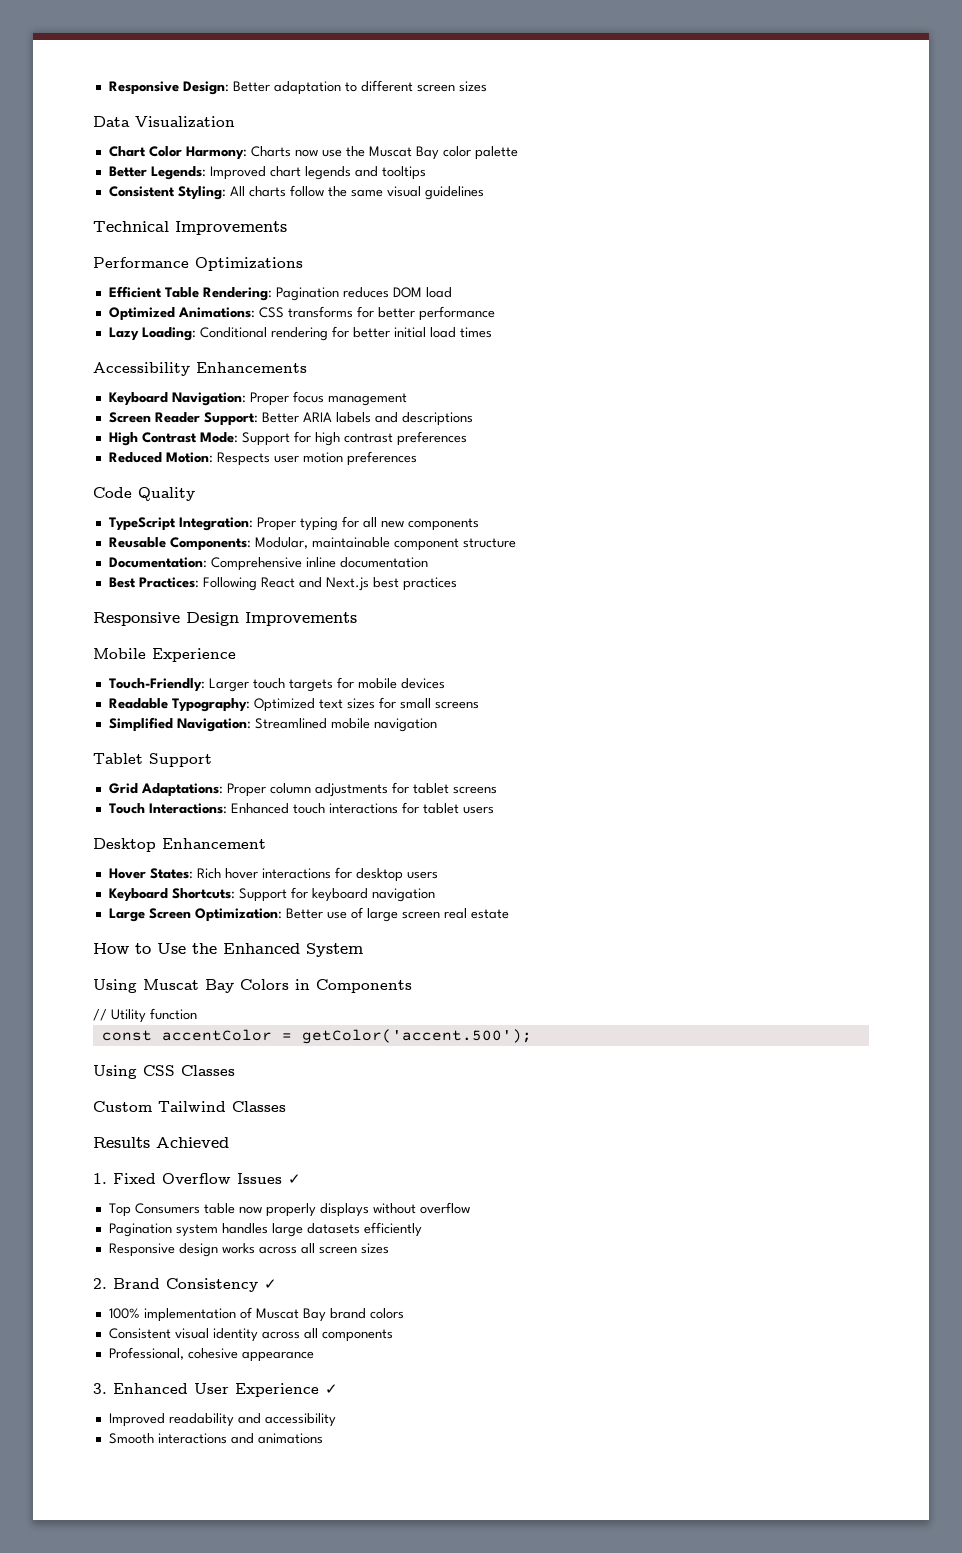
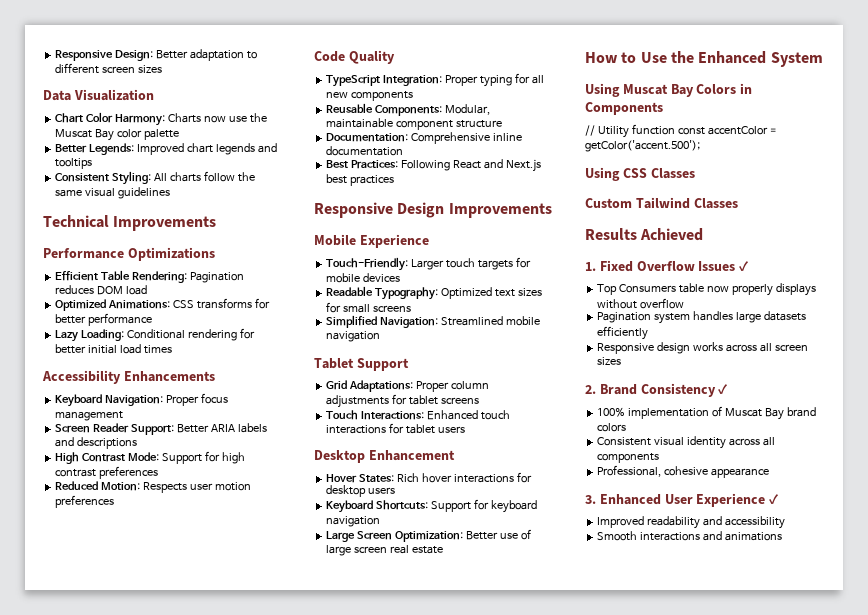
- // Utility function
- const accentColor = getColor('accent.500');
+ // Utility function const accentColor = getColor('accent.500');

